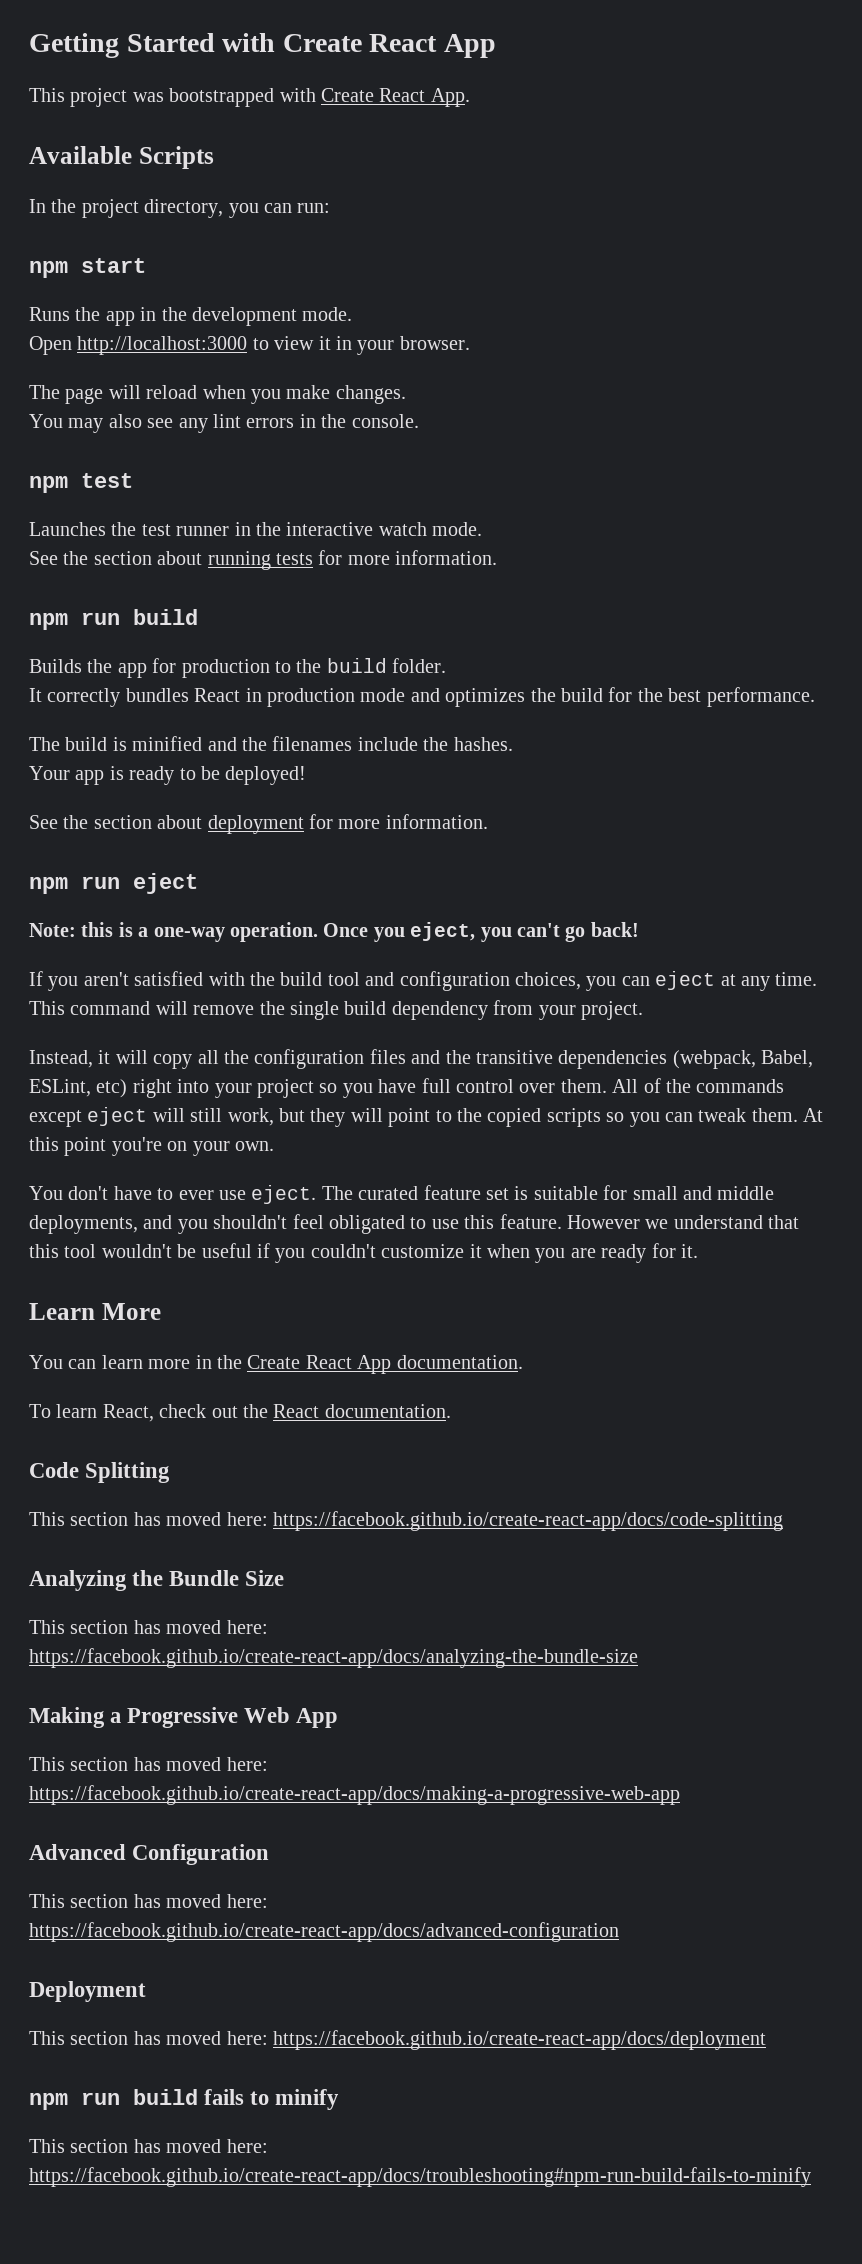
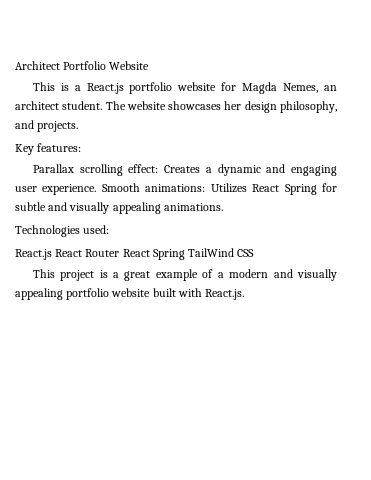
- Getting Started with Create React App
- This project was bootstrapped with Create React App.
- Available Scripts
- In the project directory, you can run:
- npm start
- Runs the app in the development mode.
- Open http://localhost:3000 to view it in your browser.
- The page will reload when you make changes.
- You may also see any lint errors in the console.
- npm test
- Launches the test runner in the interactive watch mode.
- See the section about running tests for more information.
- npm run build
- Builds the app for production to the build folder.
- It correctly bundles React in production mode and optimizes the build for the best performance.
- The build is minified and the filenames include the hashes.
- Your app is ready to be deployed!
- See the section about deployment for more information.
- npm run eject
- Note: this is a one-way operation. Once you eject, you can't go back!
- If you aren't satisfied with the build tool and configuration choices, you can eject at any time. This command will remove the single build dependency from your project.
- Instead, it will copy all the configuration files and the transitive dependencies (webpack, Babel, ESLint, etc) right into your project so you have full control over them. All of the commands except eject will still work, but they will point to the copied scripts so you can tweak them. At this point you're on your own.
- You don't have to ever use eject. The curated feature set is suitable for small and middle deployments, and you shouldn't feel obligated to use this feature. However we understand that this tool wouldn't be useful if you couldn't customize it when you are ready for it.
- Learn More
- You can learn more in the Create React App documentation.
- To learn React, check out the React documentation.
- Code Splitting
- This section has moved here: https://facebook.github.io/create-react-app/docs/code-splitting
- Analyzing the Bundle Size
- This section has moved here: https://facebook.github.io/create-react-app/docs/analyzing-the-bundle-size
- Making a Progressive Web App
- This section has moved here: https://facebook.github.io/create-react-app/docs/making-a-progressive-web-app
- Advanced Configuration
- This section has moved here: https://facebook.github.io/create-react-app/docs/advanced-configuration
- Deployment
- This section has moved here: https://facebook.github.io/create-react-app/docs/deployment
- npm run build fails to minify
- This section has moved here: https://facebook.github.io/create-react-app/docs/troubleshooting#npm-run-build-fails-to-minify
+ Architect Portfolio Website
+ This is a React.js portfolio website for Magda Nemes, an architect student. The website showcases her design philosophy, and projects.
+ Key features:
+ Parallax scrolling effect: Creates a dynamic and engaging user experience. Smooth animations: Utilizes React Spring for subtle and visually appealing animations.
+ Technologies used:
+ React.js React Router React Spring TailWind CSS
+ This project is a great example of a modern and visually appealing portfolio website built with React.js.

